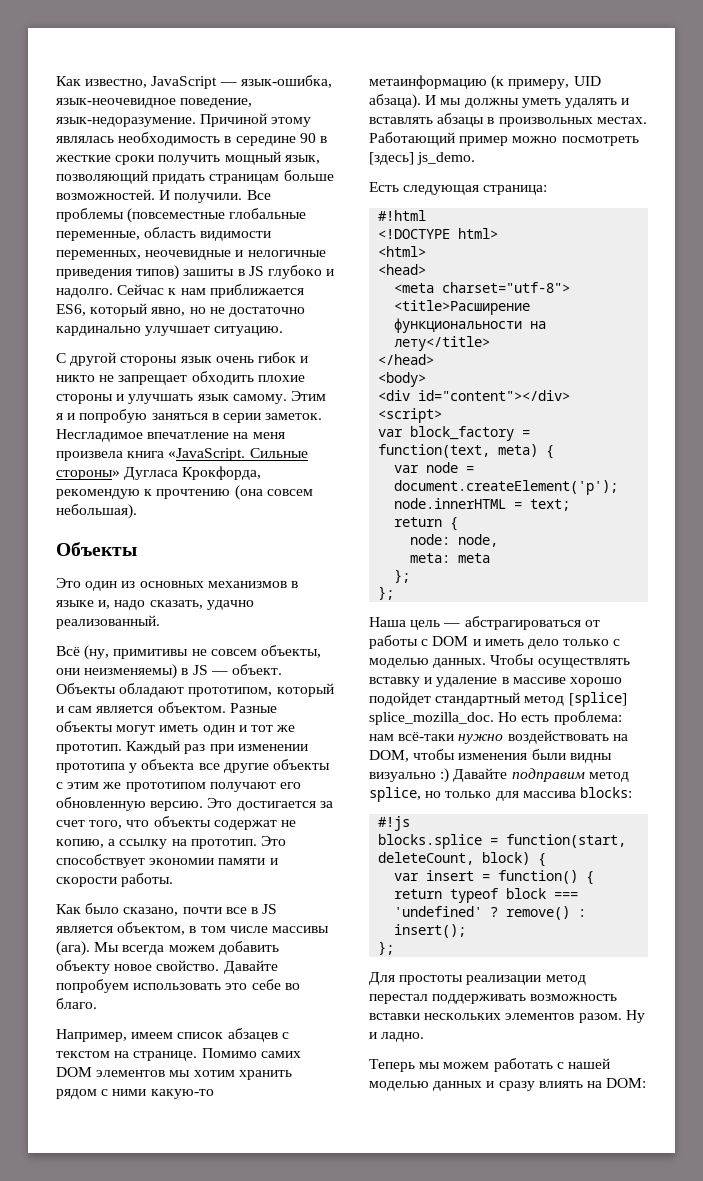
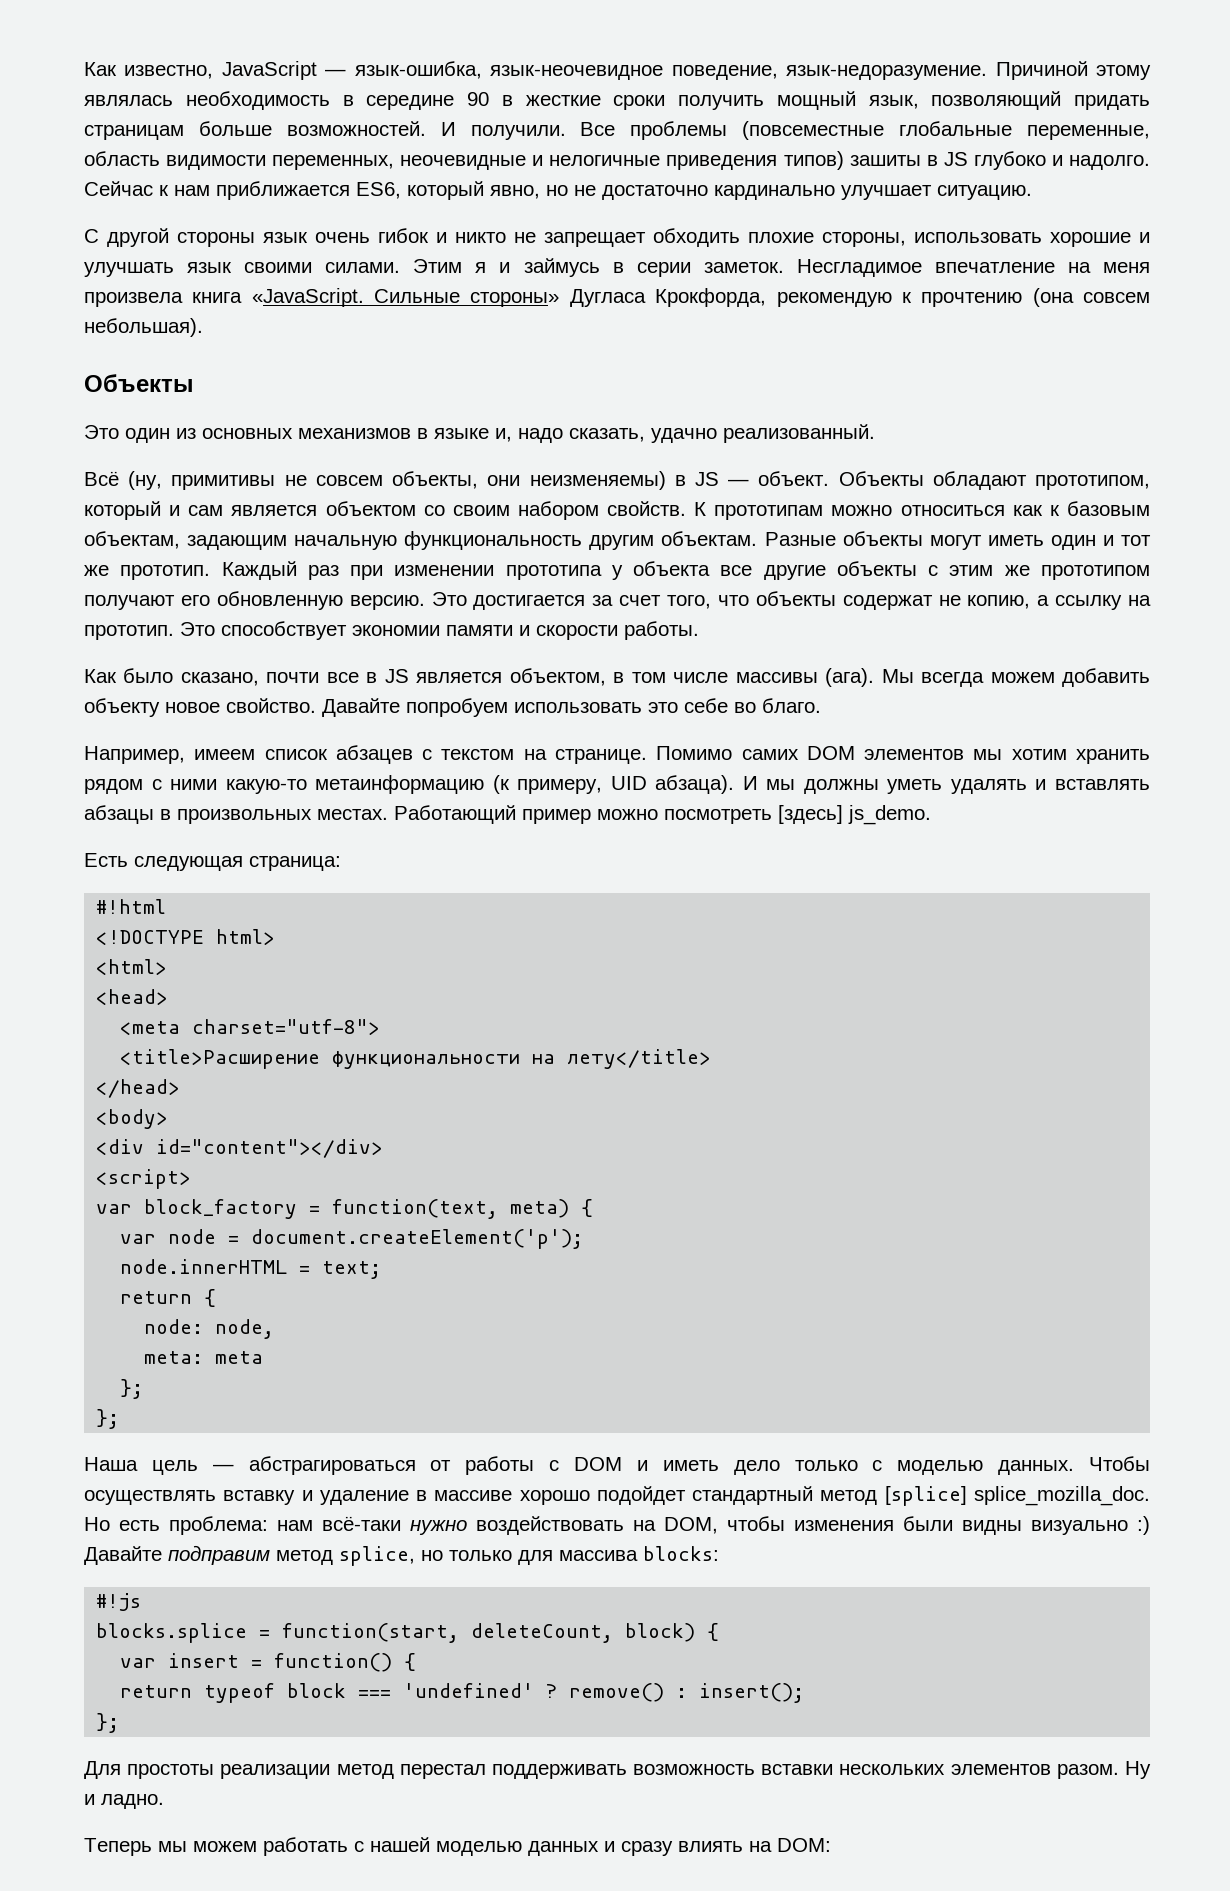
- С другой стороны язык очень гибок и никто не запрещает обходить плохие стороны и улучшать язык самому.
+ С другой стороны язык очень гибок и никто не запрещает обходить плохие стороны, использовать хорошие и улучшать язык своими силами.
- Этим я и попробую заняться в серии заметок.
+ Этим я и займусь в серии заметок.
- Объекты обладают прототипом, который и сам является объектом.
+ Объекты обладают прототипом, который и сам является объектом со своим набором свойств. К прототипам можно относиться как к базовым объектам, задающим начальную функциональность другим объектам.

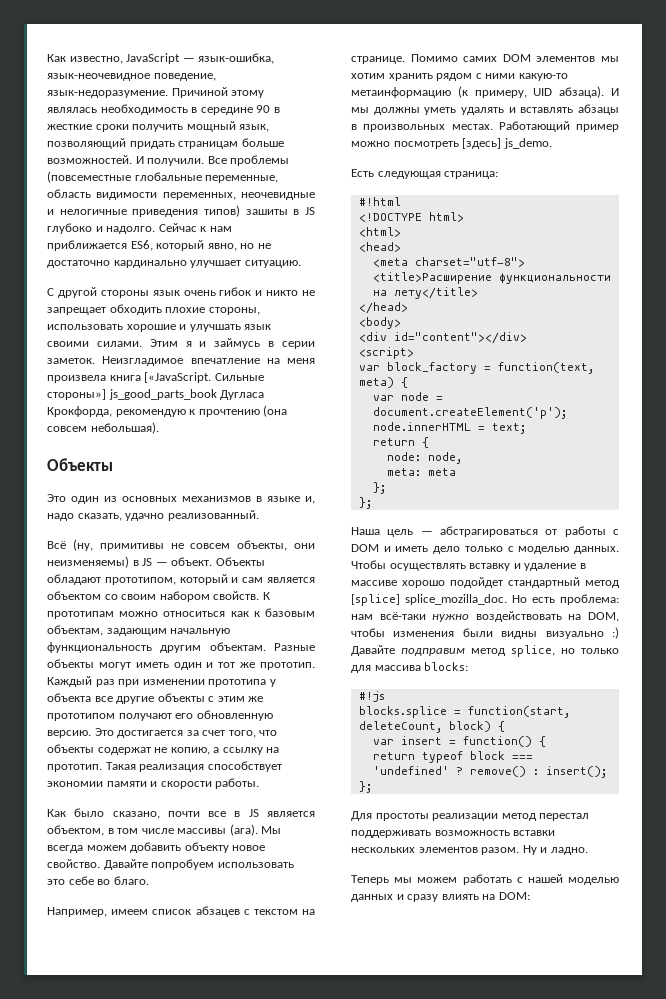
- Несгладимое впечатление на меня произвела книга «JavaScript. Сильные стороны» Дугласа Крокфорда, рекомендую к прочтению (она совсем небольшая).
+ Неизгладимое впечатление на меня произвела книга [«JavaScript. Сильные стороны»] js_good_parts_book Дугласа Крокфорда, рекомендую к прочтению (она совсем небольшая).
- Это способствует экономии памяти и скорости работы.
+ Такая реализация способствует экономии памяти и скорости работы.

